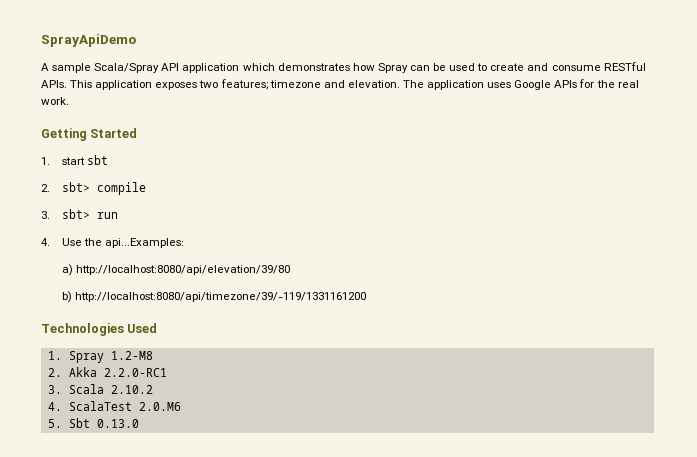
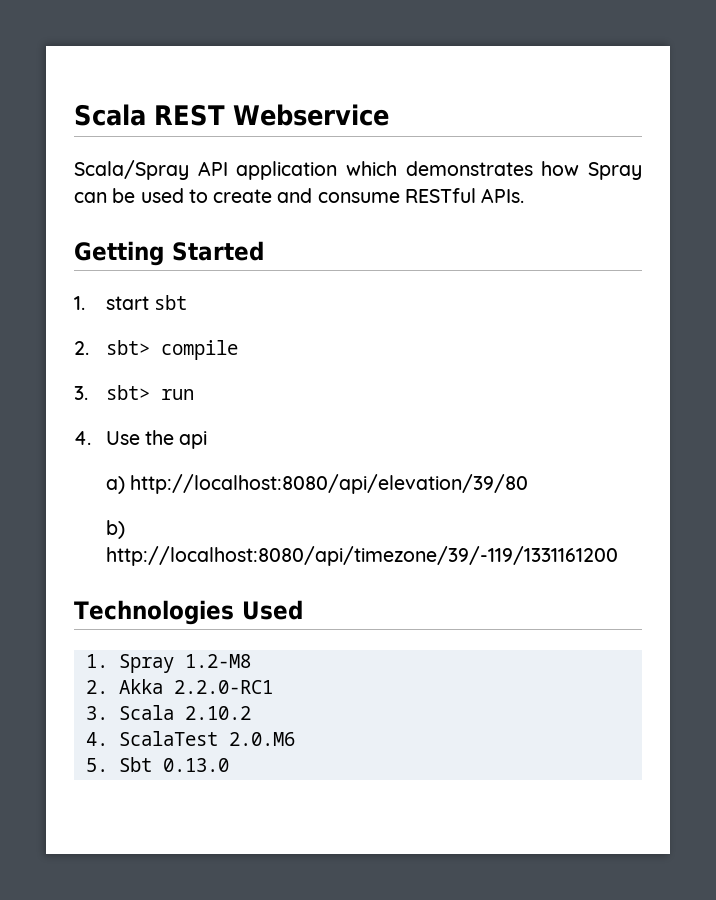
- SprayApiDemo
- A sample Scala/Spray API application which demonstrates how Spray can be used to create and consume RESTful APIs. This application exposes two features; timezone and elevation. The application uses Google APIs for the real work.
+ Scala REST Webservice
+ Scala/Spray API application which demonstrates how Spray can be used to create and consume RESTful APIs.
- 4. Use the api...Examples:
+ 4. Use the api

